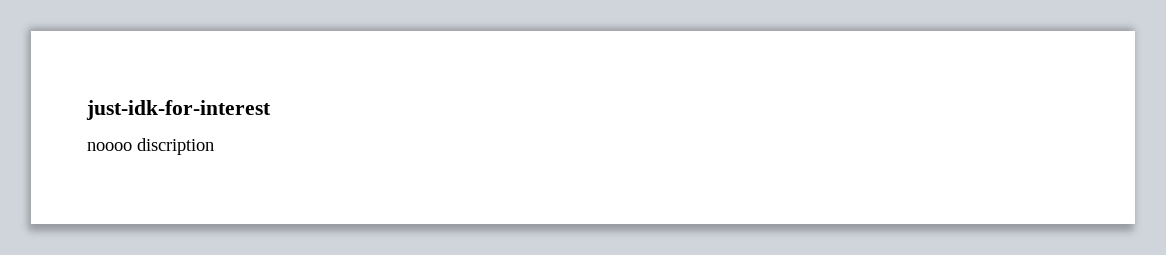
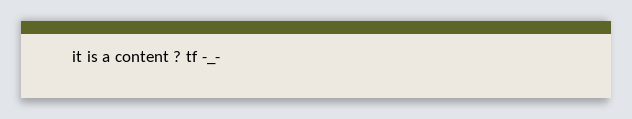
- just-idk-for-interest
- noooo discription
+ it is a content ? tf -_-

